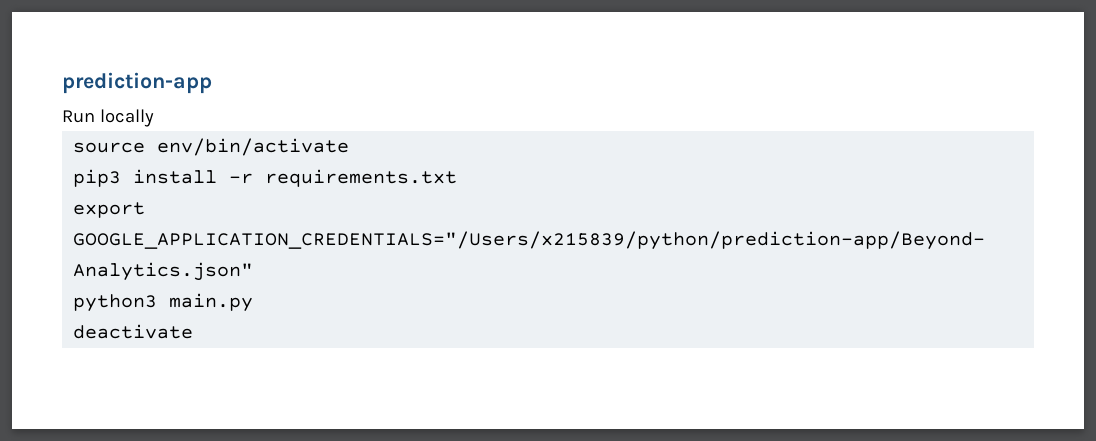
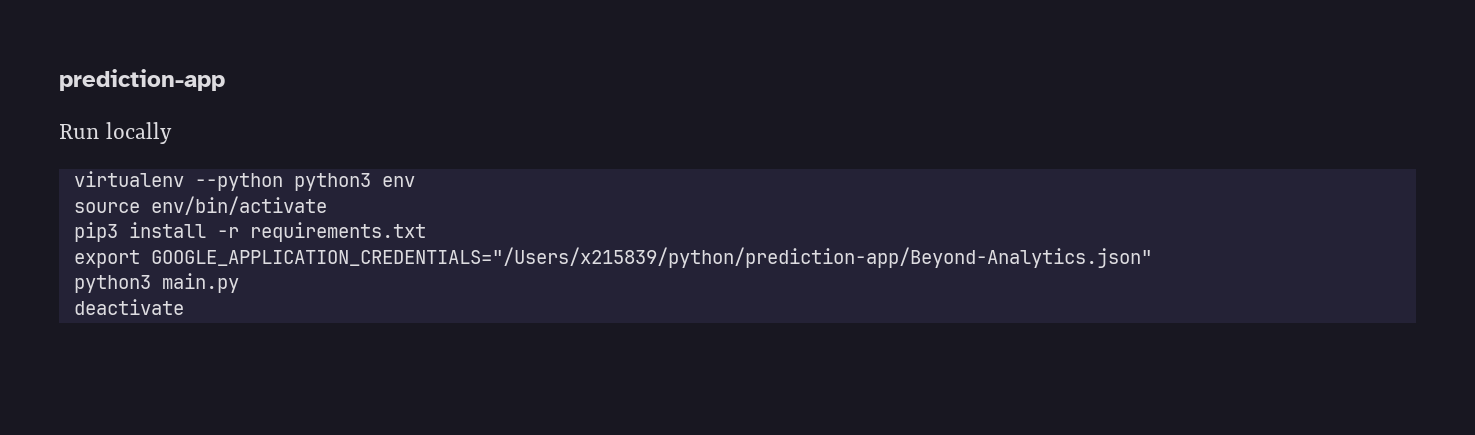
+ virtualenv --python python3 env

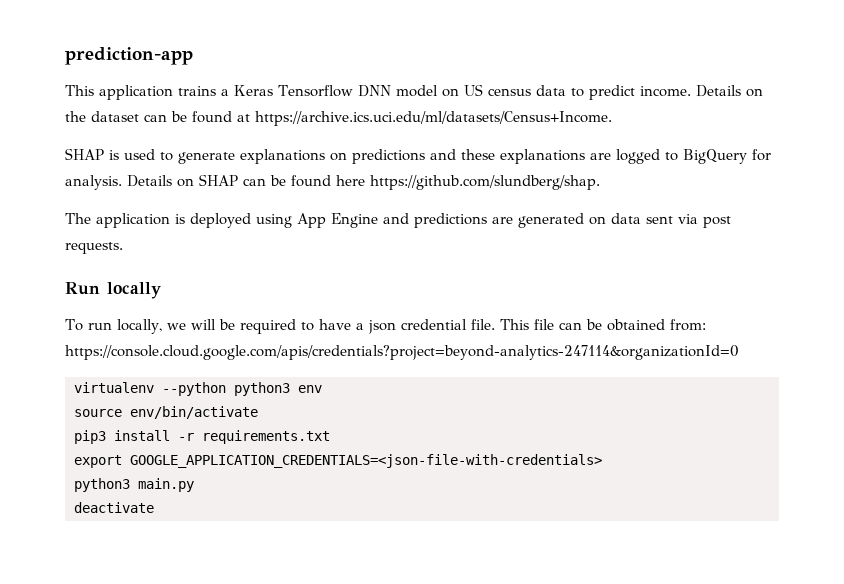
+ This application trains a Keras Tensorflow DNN model on US census data to predict income. Details on the dataset can be found at https://archive.ics.uci.edu/ml/datasets/Census+Income.
+ SHAP is used to generate explanations on predictions and these explanations are logged to BigQuery for analysis. Details on SHAP can be found here https://github.com/slundberg/shap.
+ The application is deployed using App Engine and predictions are generated on data sent via post requests.
  Run locally
+ To run locally, we will be required to have a json credential file. This file can be obtained from: https://console.cloud.google.com/apis/credentials?project=beyond-analytics-247114&organizationId=0
- export GOOGLE_APPLICATION_CREDENTIALS="/Users/x215839/python/prediction-app/Beyond-Analytics.json"
+ export GOOGLE_APPLICATION_CREDENTIALS=<json-file-with-credentials>

